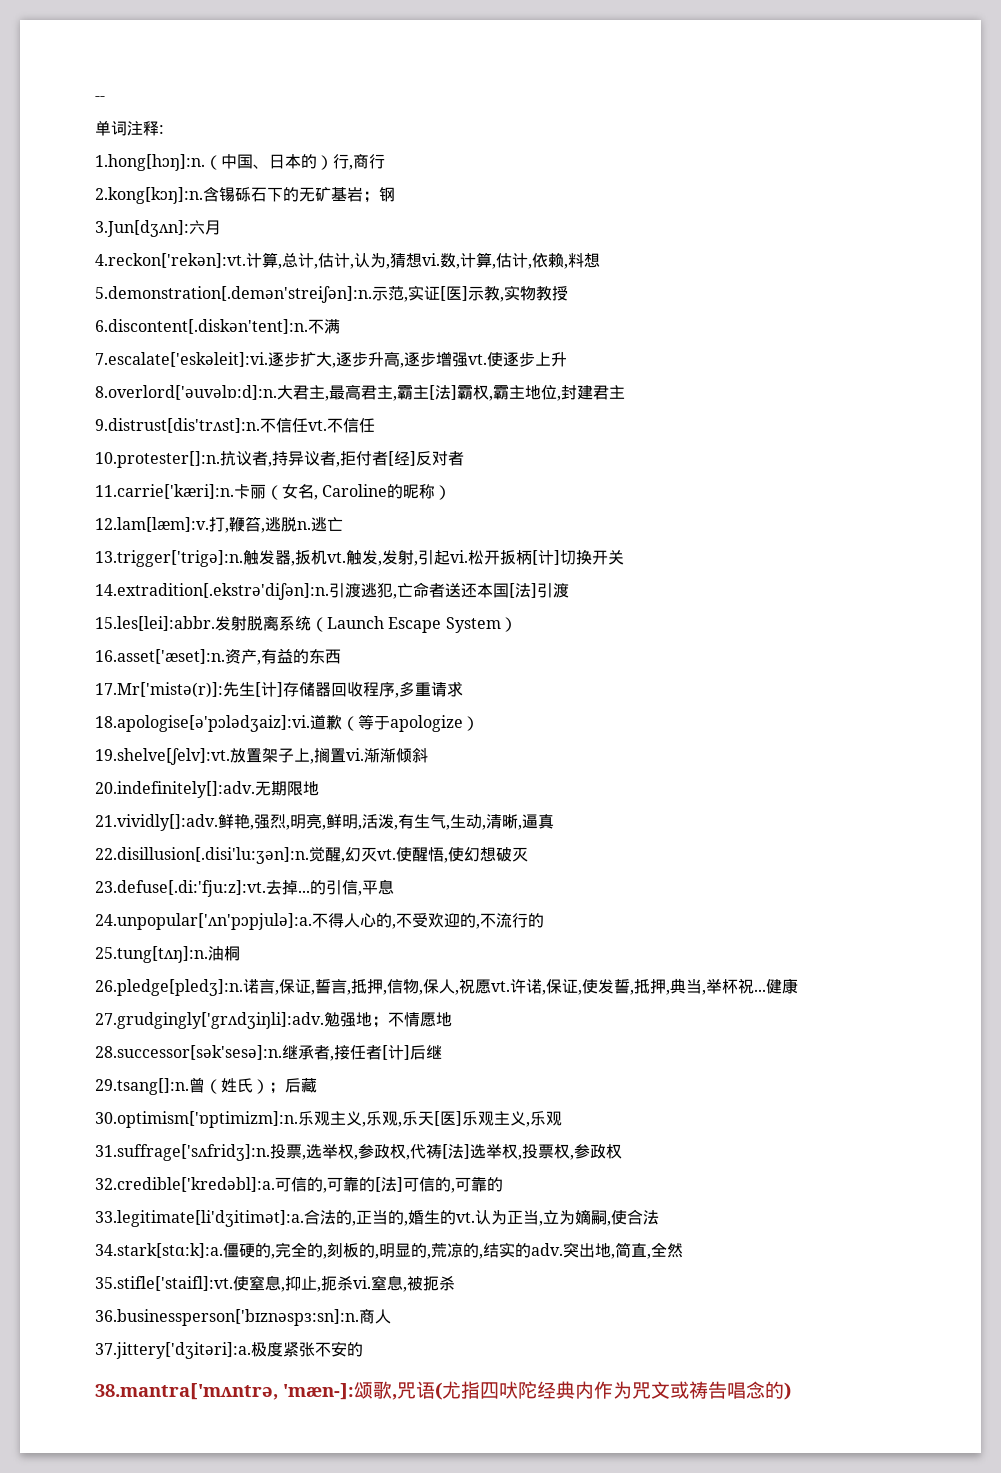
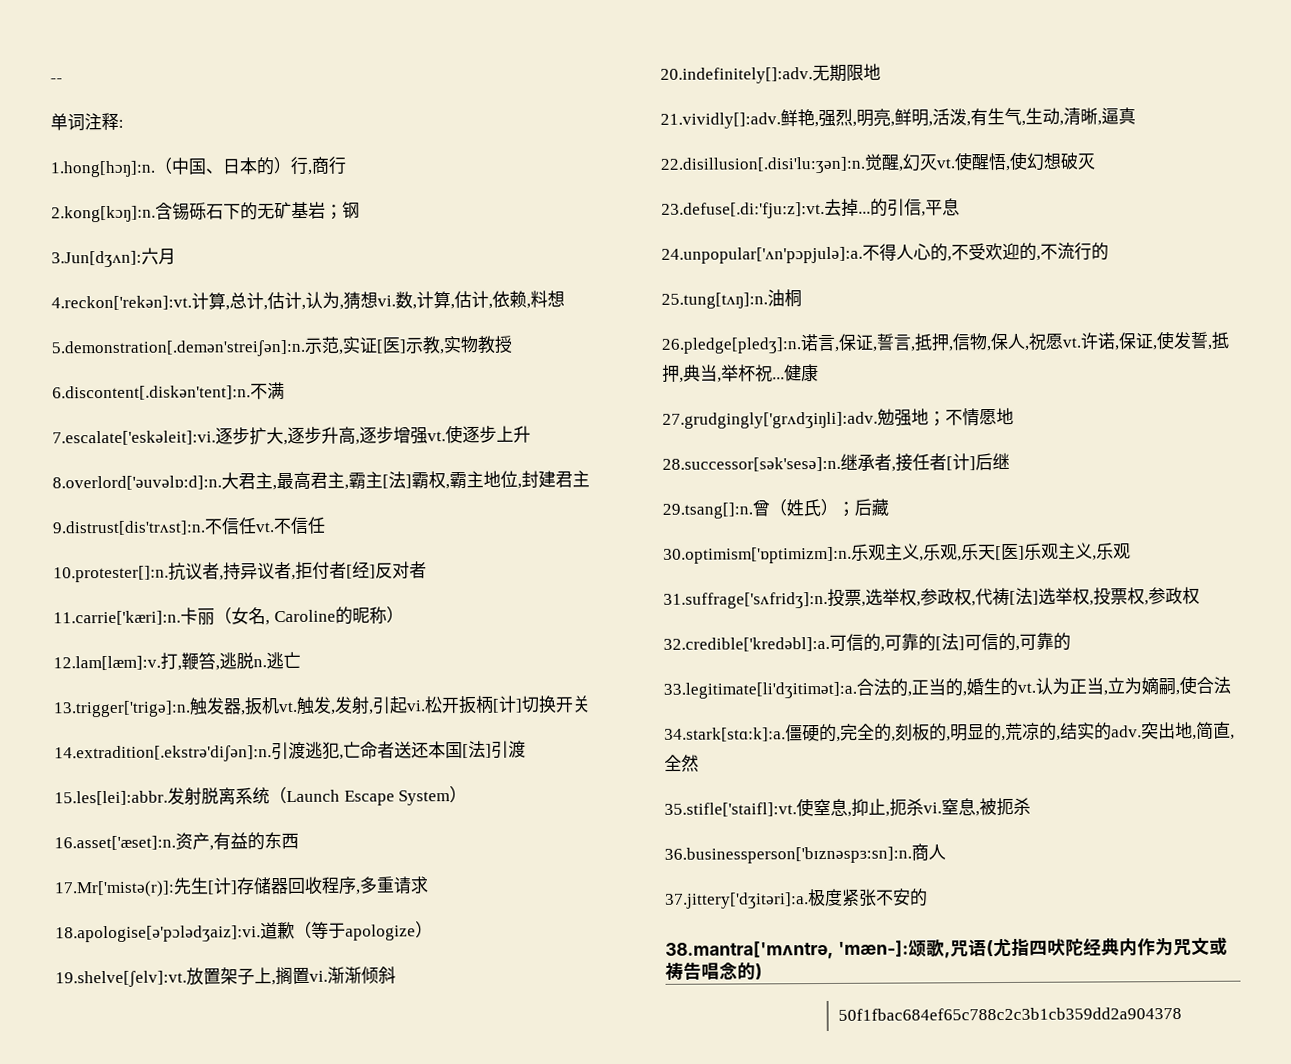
+ 50f1fbac684ef65c788c2c3b1cb359dd2a904378

